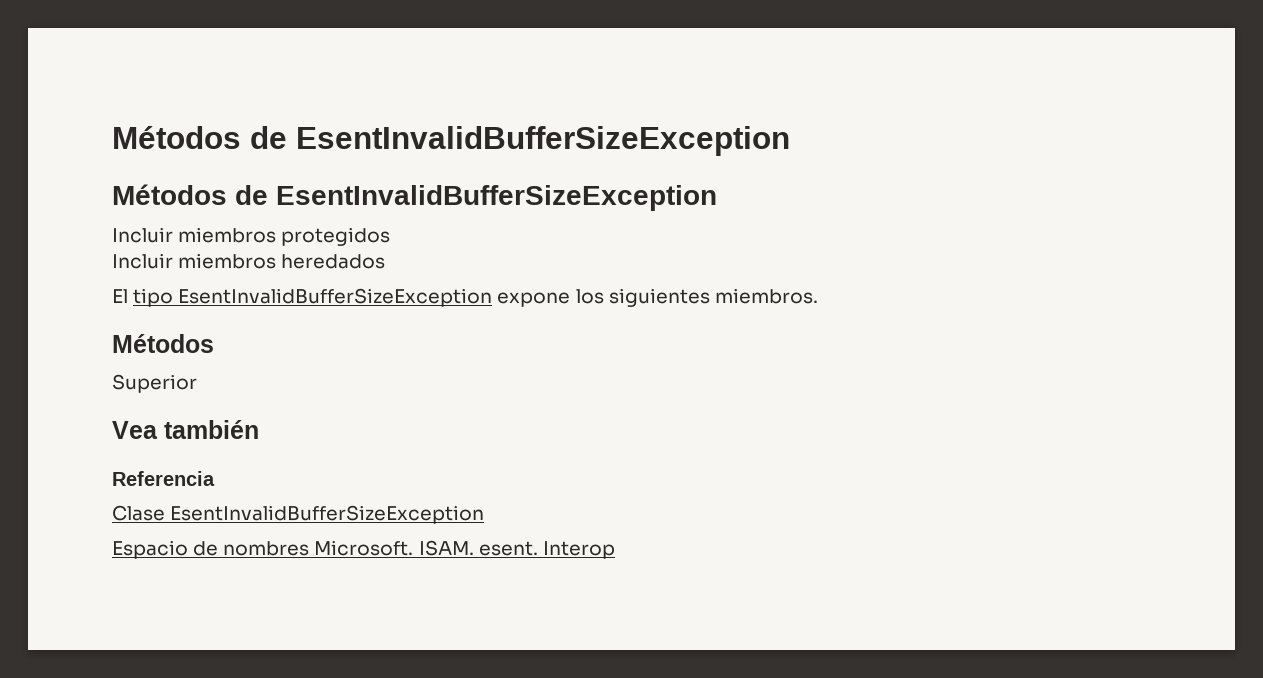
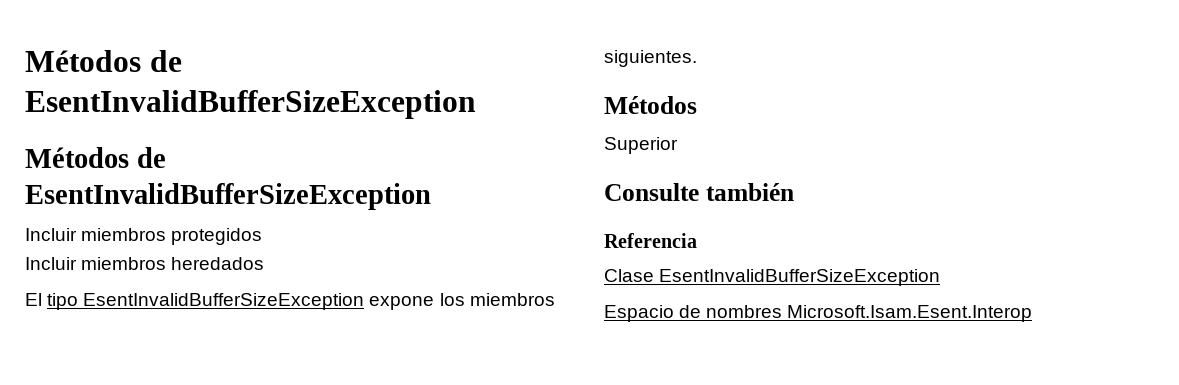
- El tipo EsentInvalidBufferSizeException expone los siguientes miembros.
+ El tipo EsentInvalidBufferSizeException expone los miembros siguientes.
- Vea también
+ Consulte también
- Espacio de nombres Microsoft. ISAM. esent. Interop
+ Espacio de nombres Microsoft.Isam.Esent.Interop

